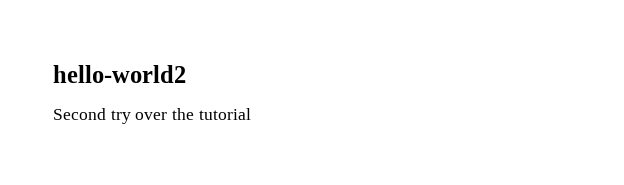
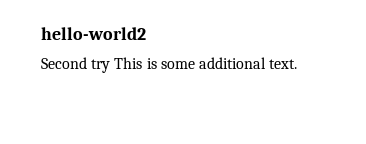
- Second try over the tutorial
+ Second try This is some additional text.

